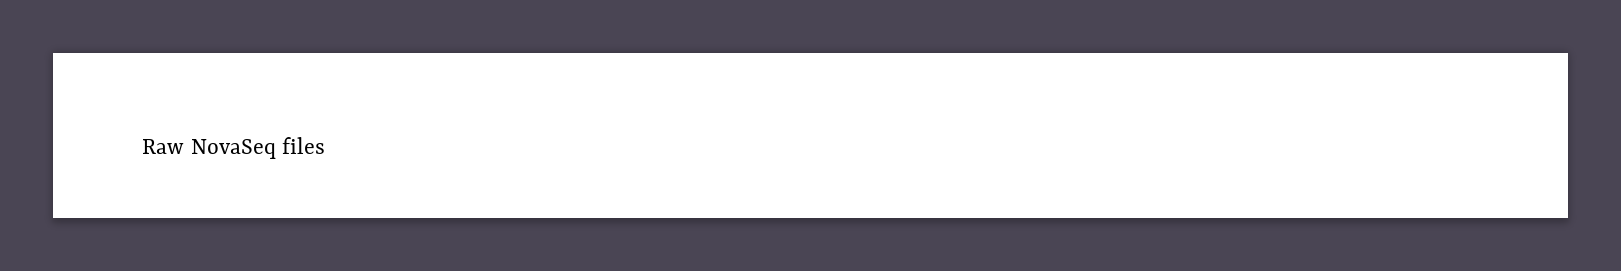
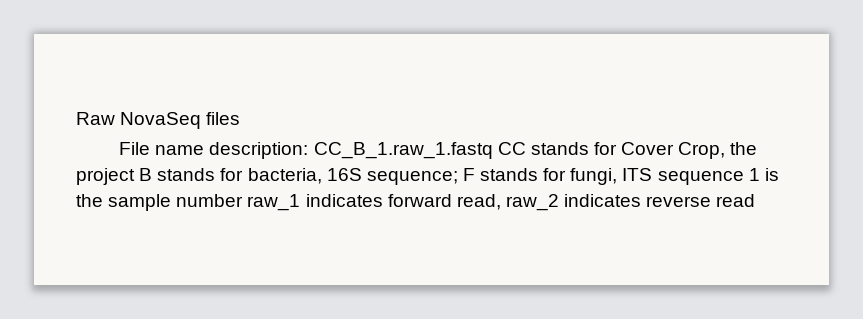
+ File name description: CC_B_1.raw_1.fastq CC stands for Cover Crop, the project B stands for bacteria, 16S sequence; F stands for fungi, ITS sequence 1 is the sample number raw_1 indicates forward read, raw_2 indicates reverse read

